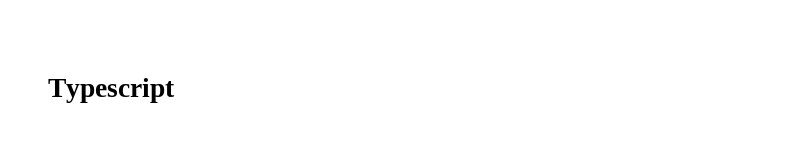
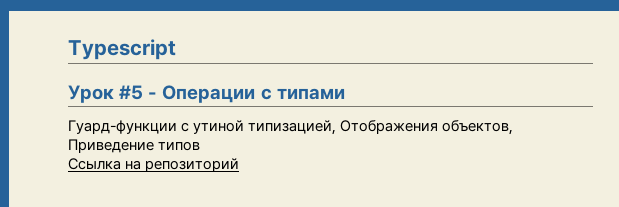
+ Урок #5 - Операции с типами
+ Гуард-функции с утиной типизацией, Отображения объектов, Приведение типов
+ Ссылка на репозиторий

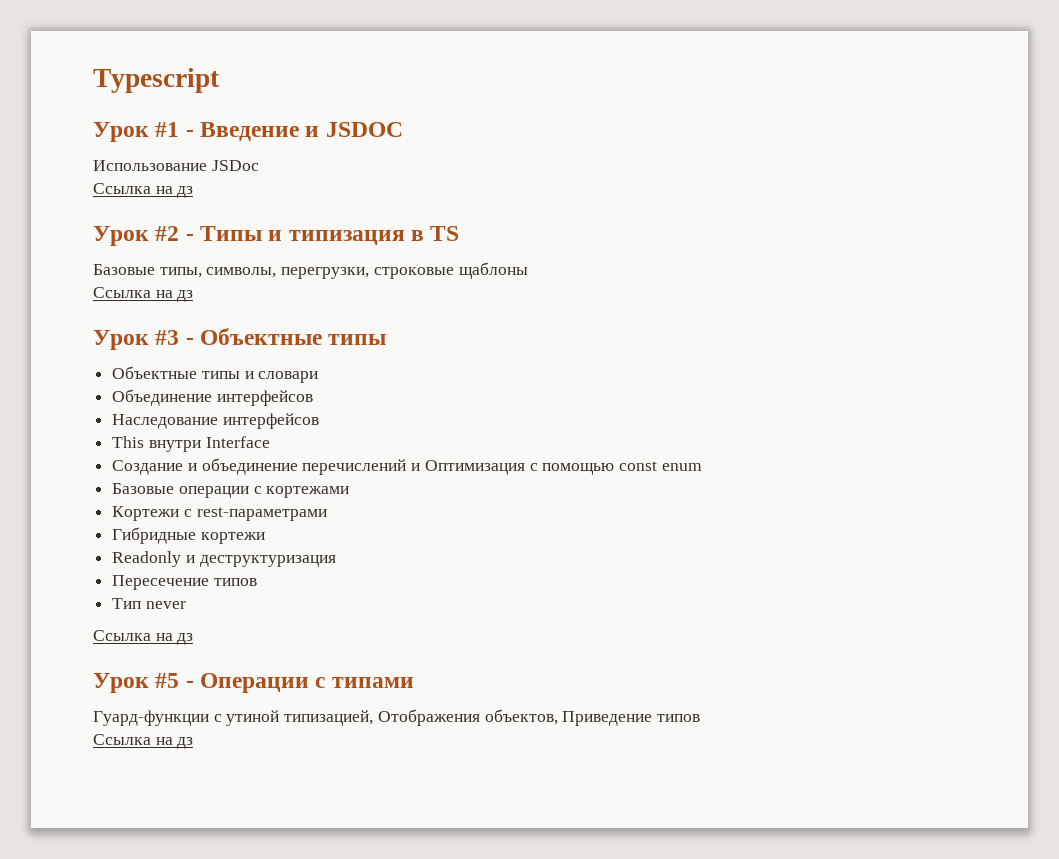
+ Урок #1 - Введение и JSDOC
+ Использование JSDoc
+ Ссылка на дз
+ Урок #2 - Типы и типизация в TS
+ Базовые типы, символы, перегрузки, строковые щаблоны
+ Ссылка на дз
+ Урок #3 - Объектные типы
+ Объектные типы и словари
+ Объединение интерфейсов
+ Наследование интерфейсов
+ This внутри Interface
+ Создание и объединение перечислений и Оптимизация с помощью const enum
+ Базовые операции с кортежами
+ Кортежи с rest-параметрами
+ Гибридные кортежи
+ Readonly и деструктуризация
+ Пересечение типов
+ Тип never
+ Ссылка на дз
  Гуард-функции с утиной типизацией, Отображения объектов, Приведение типов
- Ссылка на репозиторий
+ Ссылка на дз

